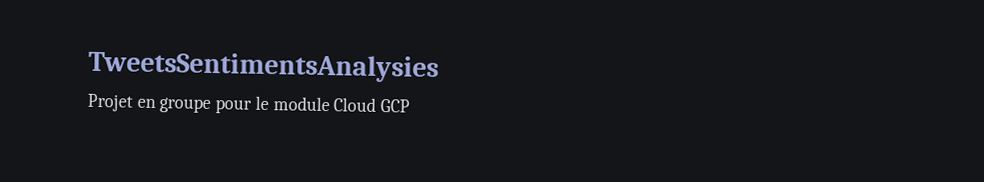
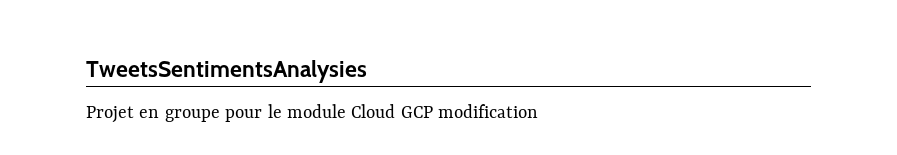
- Projet en groupe pour le module Cloud GCP
+ Projet en groupe pour le module Cloud GCP modification

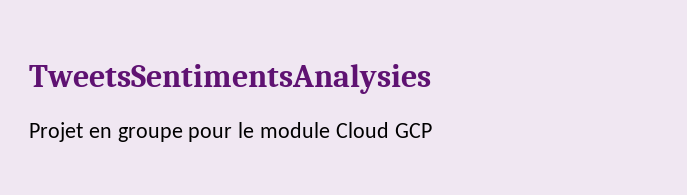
- Projet en groupe pour le module Cloud GCP modification
+ Projet en groupe pour le module Cloud GCP

